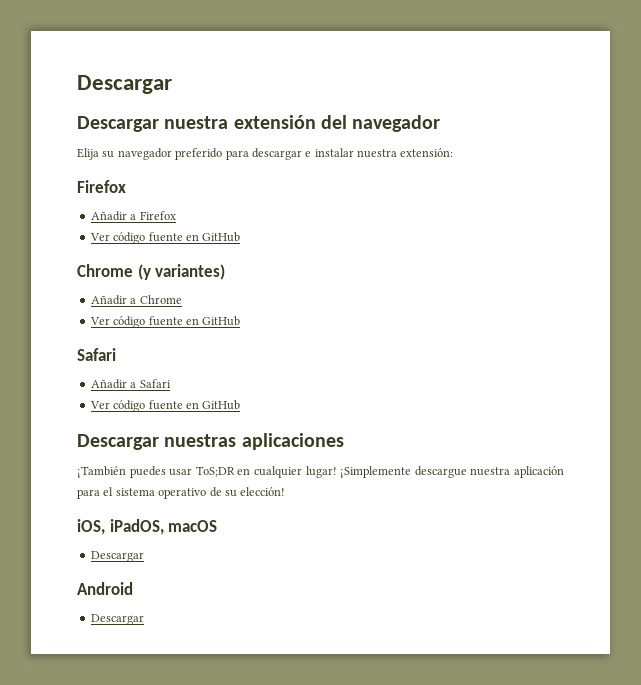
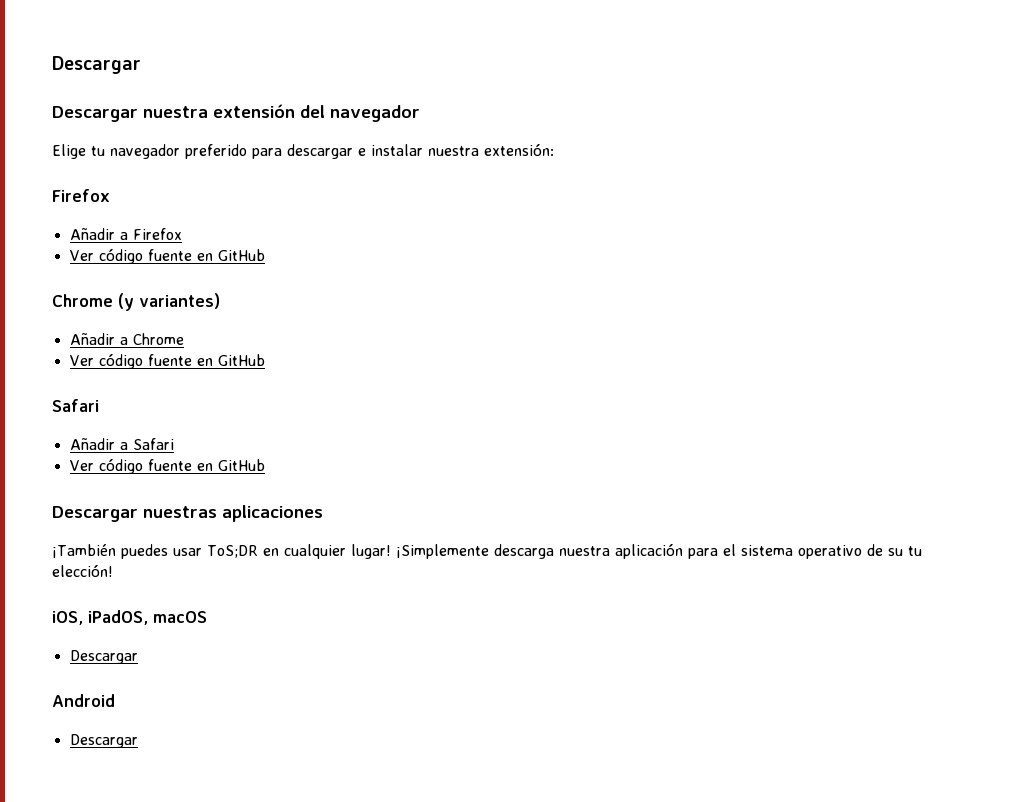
- Elija su navegador preferido para descargar e instalar nuestra extensión:
+ Elige tu navegador preferido para descargar e instalar nuestra extensión:
- ¡Simplemente descargue nuestra aplicación para el sistema operativo de su elección!
+ ¡Simplemente descarga nuestra aplicación para el sistema operativo de su tu elección!

